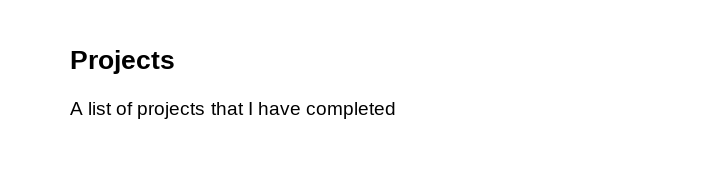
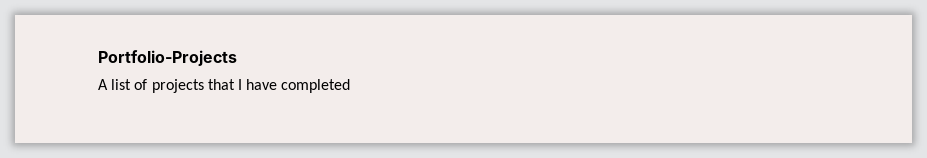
- Projects
+ Portfolio-Projects

